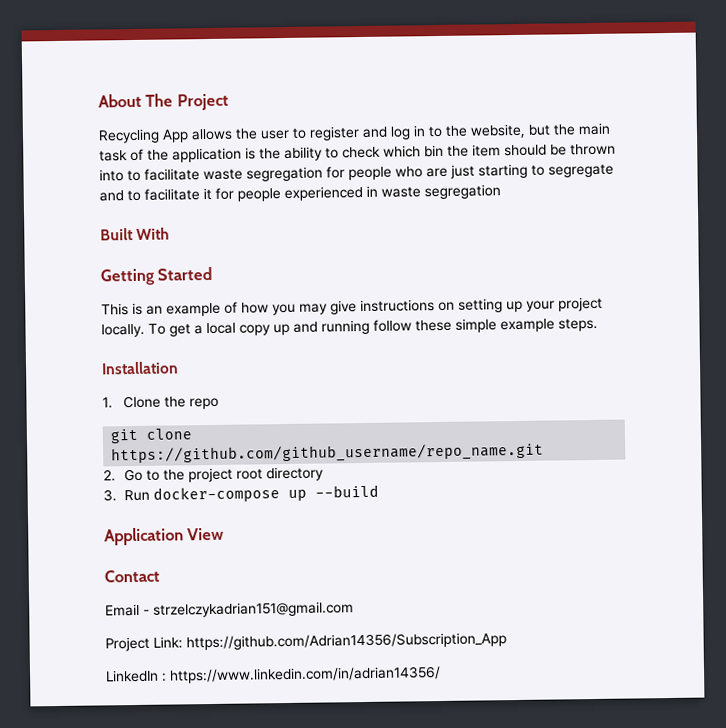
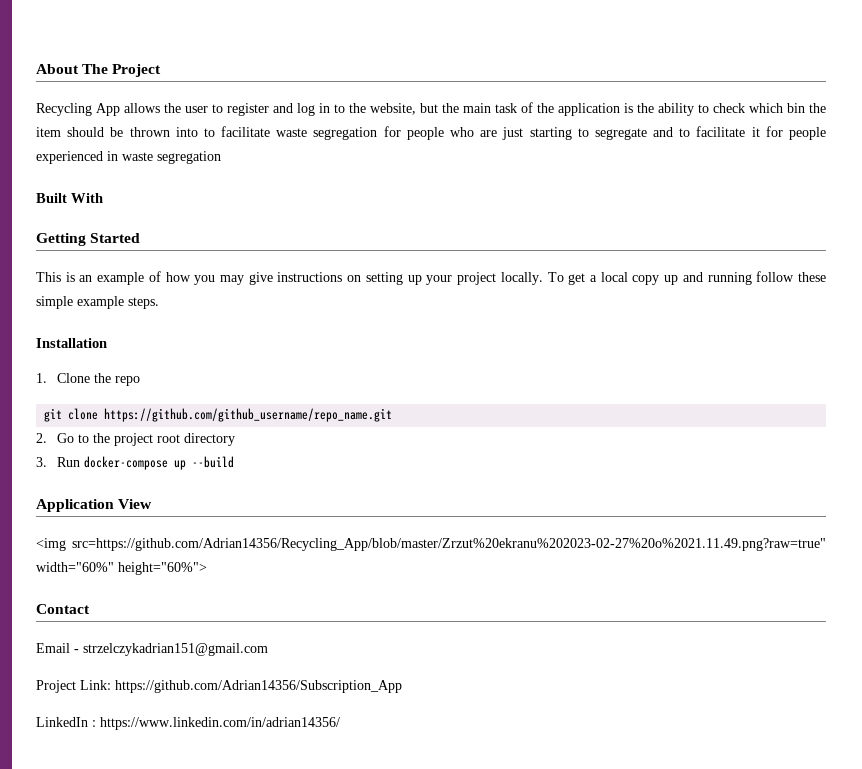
+ <img src=https://github.com/Adrian14356/Recycling_App/blob/master/Zrzut%20ekranu%202023-02-27%20o%2021.11.49.png?raw=true" width="60%" height="60%">

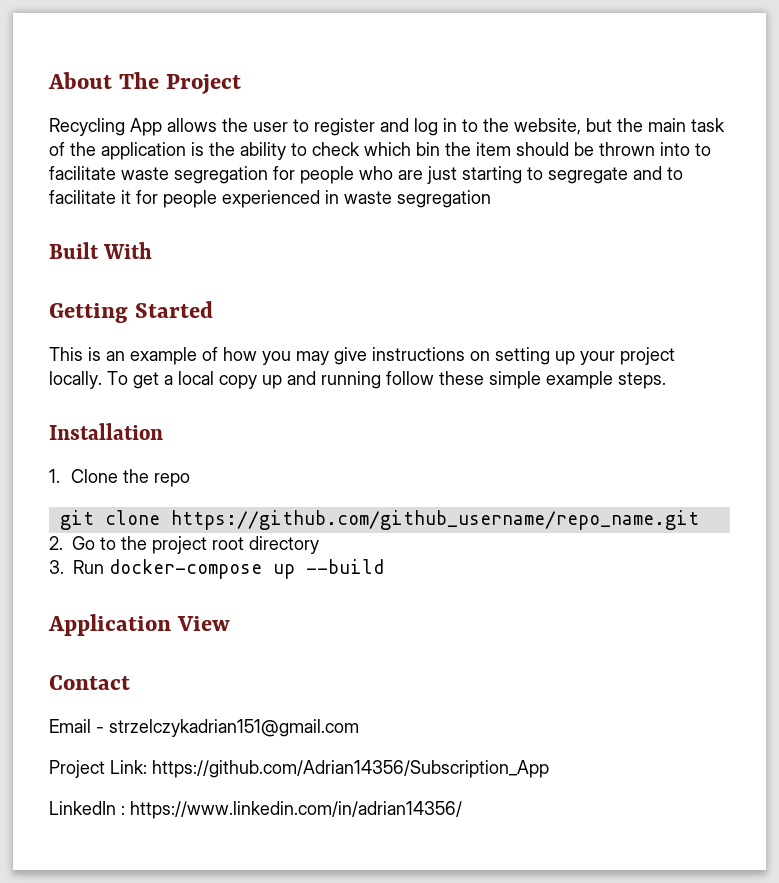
- <img src=https://github.com/Adrian14356/Recycling_App/blob/master/Zrzut%20ekranu%202023-02-27%20o%2021.11.49.png?raw=true" width="60%" height="60%">

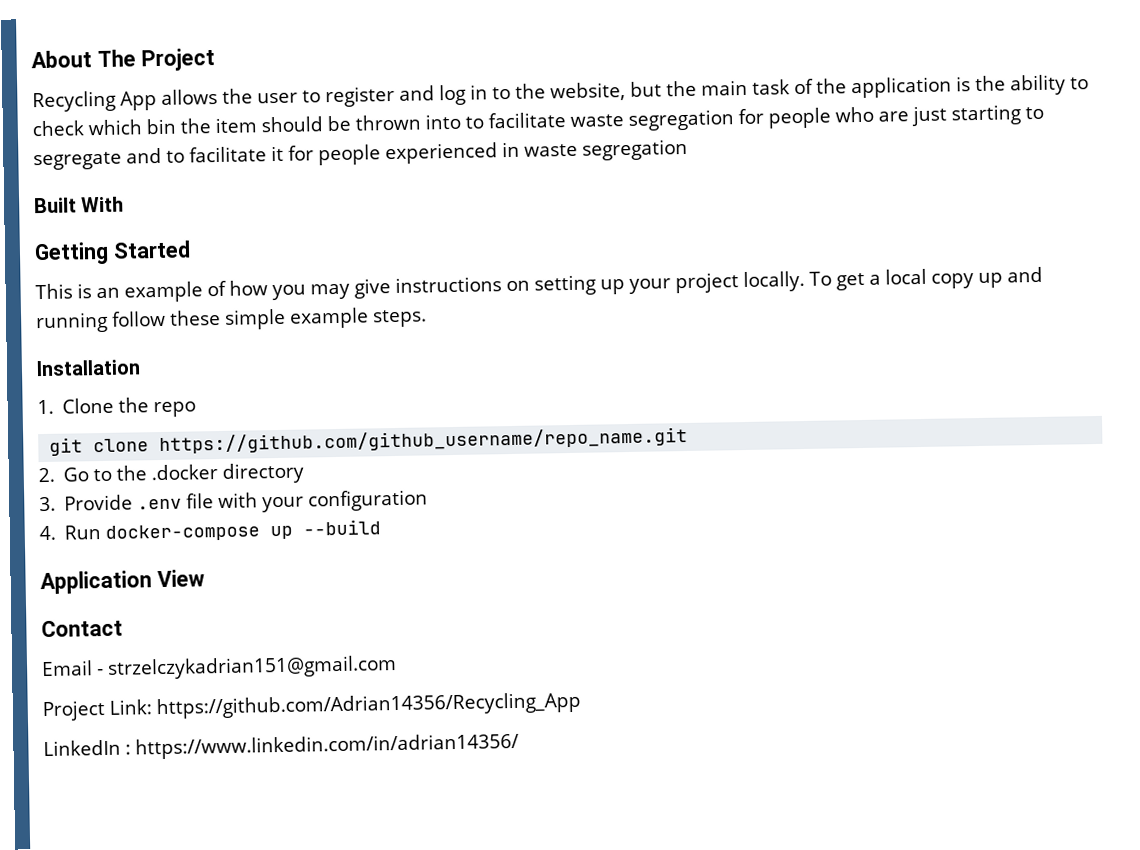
- 2. Go to the project root directory
+ 2. Go to the .docker directory
- 3. Run docker-compose up --build
+ 3. Provide .env file with your configuration
+ 4. Run docker-compose up --build
- Project Link: https://github.com/Adrian14356/Subscription_App
+ Project Link: https://github.com/Adrian14356/Recycling_App

